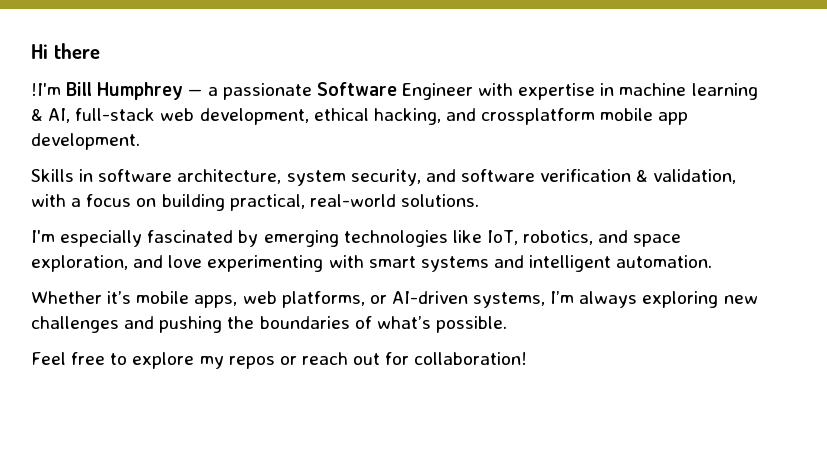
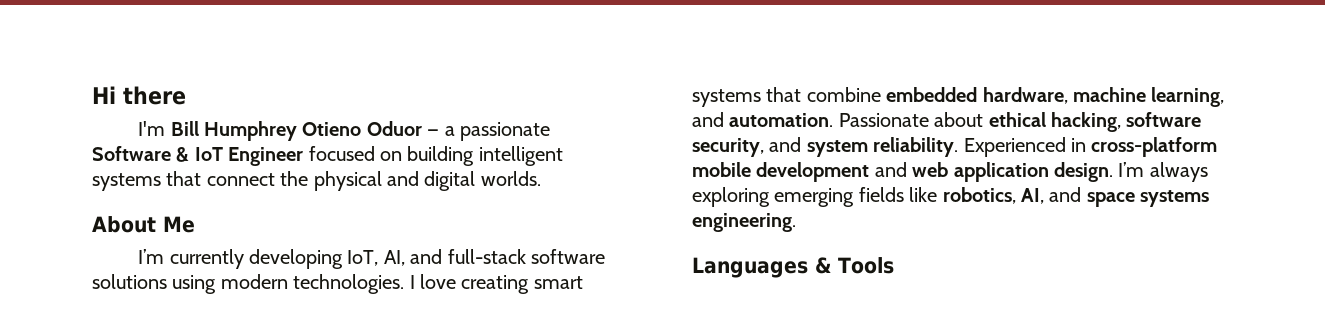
- !I'm Bill Humphrey — a passionate Software Engineer with expertise in machine learning & AI, full-stack web development, ethical hacking, and crossplatform mobile app development.
- Skills in software architecture, system security, and software verification & validation, with a focus on building practical, real-world solutions.
- I'm especially fascinated by emerging technologies like IoT, robotics, and space exploration, and love experimenting with smart systems and intelligent automation.
- Whether it’s mobile apps, web platforms, or AI-driven systems, I’m always exploring new challenges and pushing the boundaries of what’s possible.
- Feel free to explore my repos or reach out for collaboration!
+ I'm Bill Humphrey Otieno Oduor — a passionate Software & IoT Engineer focused on building intelligent systems that connect the physical and digital worlds.
+ About Me
+ I’m currently developing IoT, AI, and full-stack software solutions using modern technologies. I love creating smart systems that combine embedded hardware, machine learning, and automation. Passionate about ethical hacking, software security, and system reliability. Experienced in cross-platform mobile development and web application design. I’m always exploring emerging fields like robotics, AI, and space systems engineering.
+ Languages & Tools

